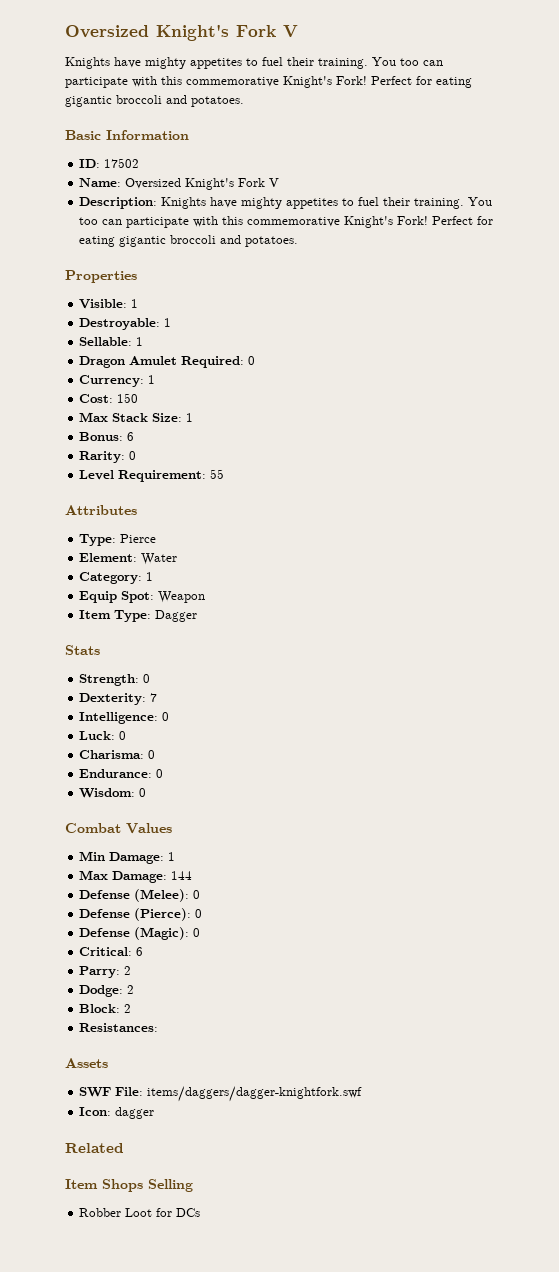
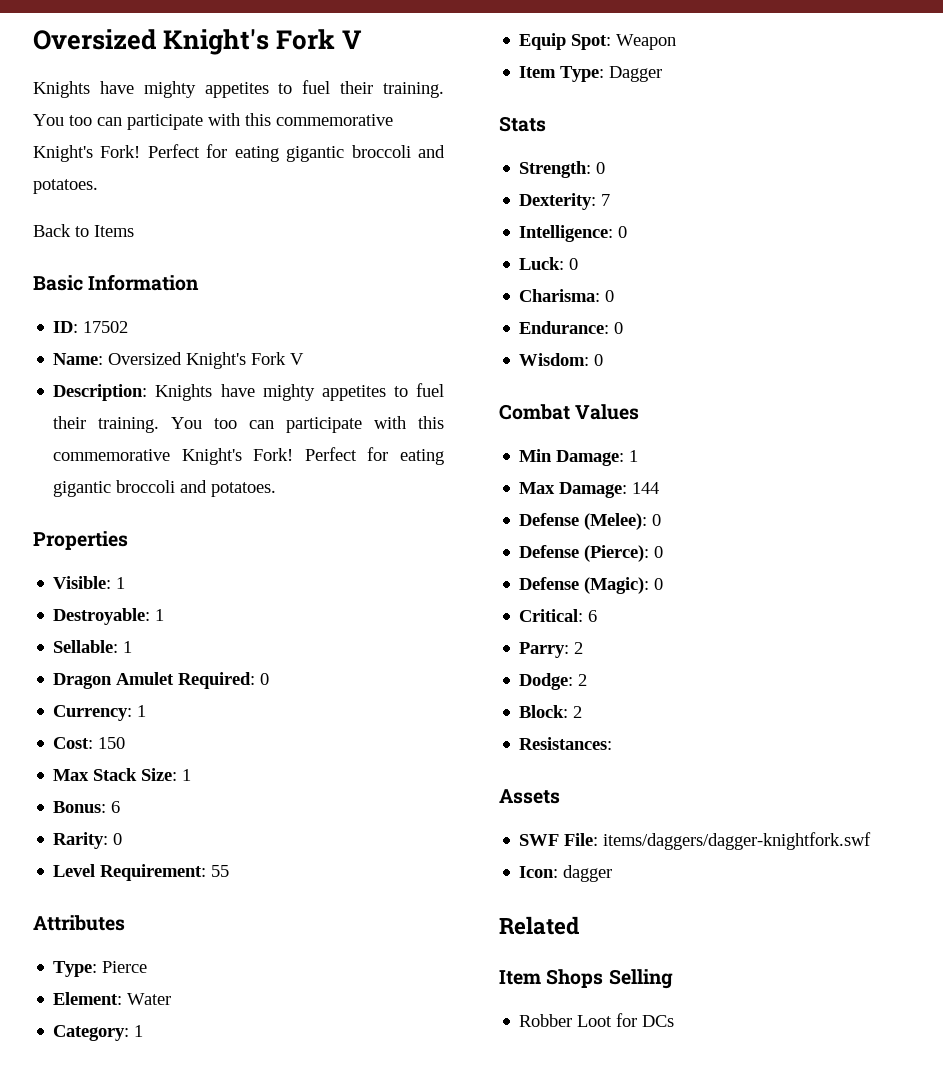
+ Back to Items

